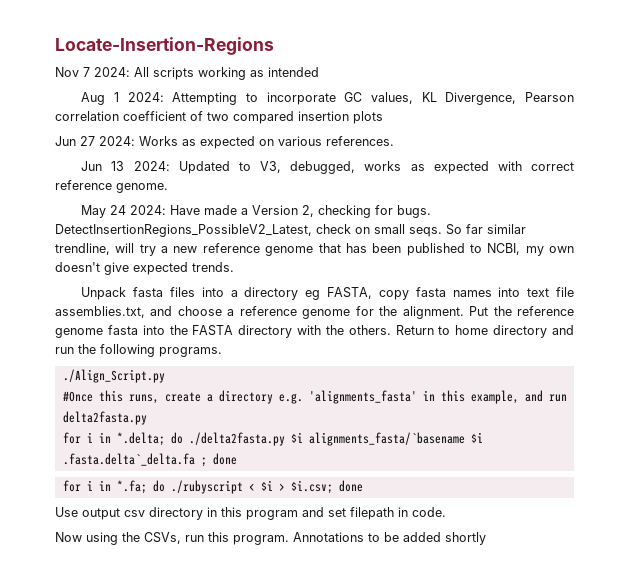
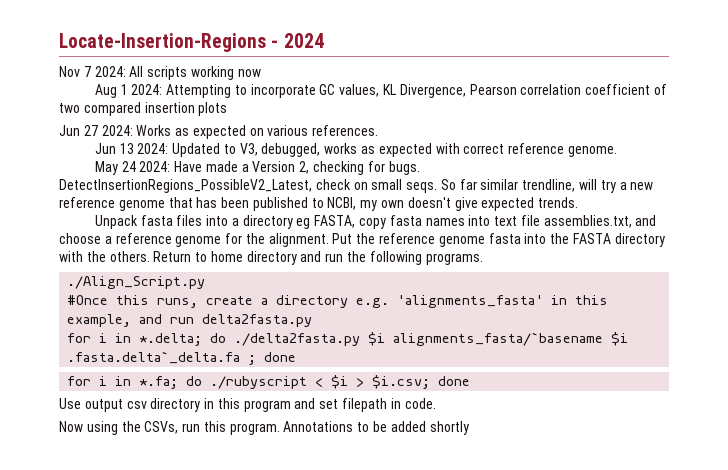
- Locate-Insertion-Regions
+ Locate-Insertion-Regions - 2024
- Nov 7 2024: All scripts working as intended
+ Nov 7 2024: All scripts working now

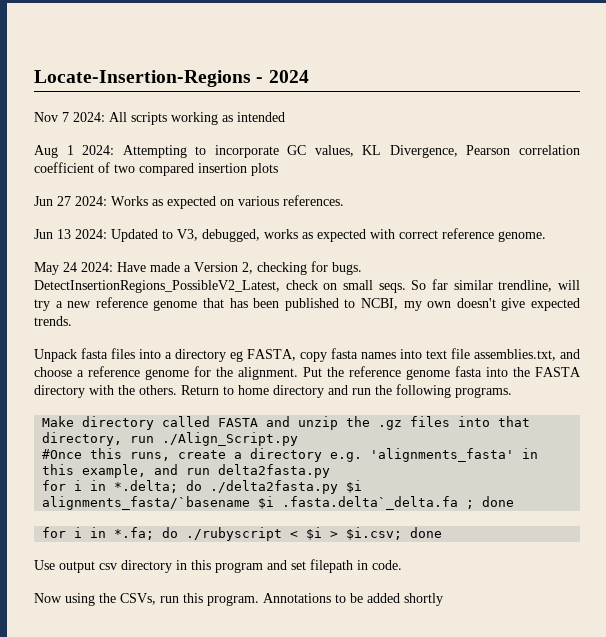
- Nov 7 2024: All scripts working now
+ Nov 7 2024: All scripts working as intended
- ./Align_Script.py
+ Make directory called FASTA and unzip the .gz files into that directory, run ./Align_Script.py

